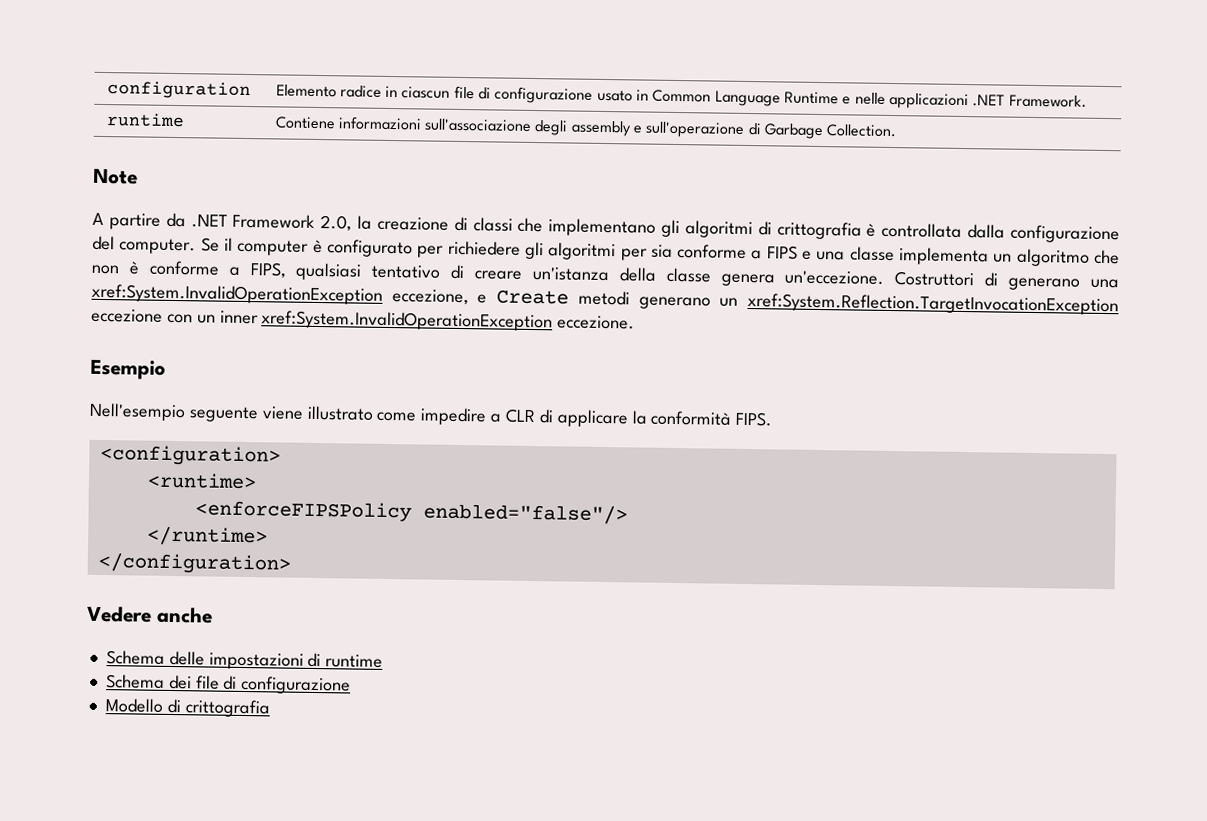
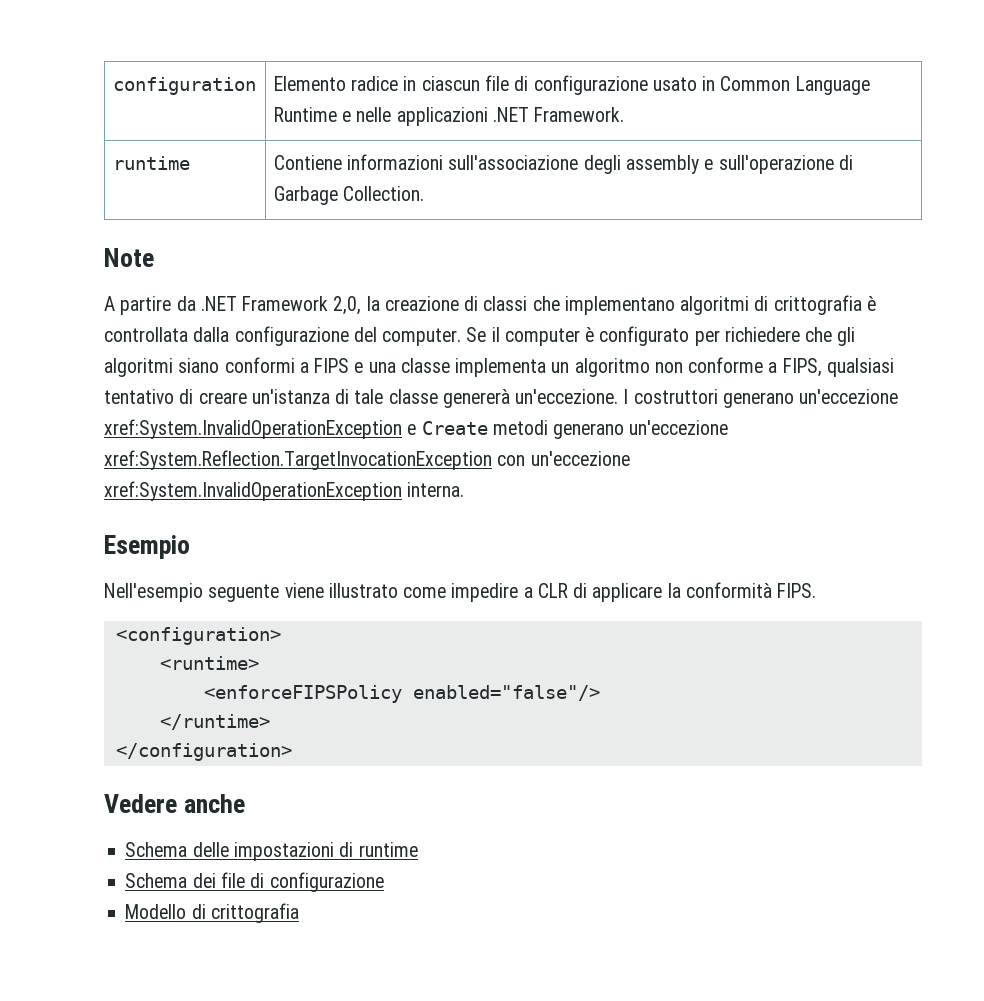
- A partire da .NET Framework 2.0, la creazione di classi che implementano gli algoritmi di crittografia è controllata dalla configurazione del computer.
+ A partire da .NET Framework 2,0, la creazione di classi che implementano algoritmi di crittografia è controllata dalla configurazione del computer.
- Se il computer è configurato per richiedere gli algoritmi per sia conforme a FIPS e una classe implementa un algoritmo che non è conforme a FIPS, qualsiasi tentativo di creare un'istanza della classe genera un'eccezione. Costruttori di generano una xref:System.InvalidOperationException eccezione, e Create metodi generano un xref:System.Reflection.TargetInvocationException eccezione con un inner xref:System.InvalidOperationException eccezione.
+ Se il computer è configurato per richiedere che gli algoritmi siano conformi a FIPS e una classe implementa un algoritmo non conforme a FIPS, qualsiasi tentativo di creare un'istanza di tale classe genererà un'eccezione. I costruttori generano un'eccezione xref:System.InvalidOperationException e Create metodi generano un'eccezione xref:System.Reflection.TargetInvocationException con un'eccezione xref:System.InvalidOperationException interna.

